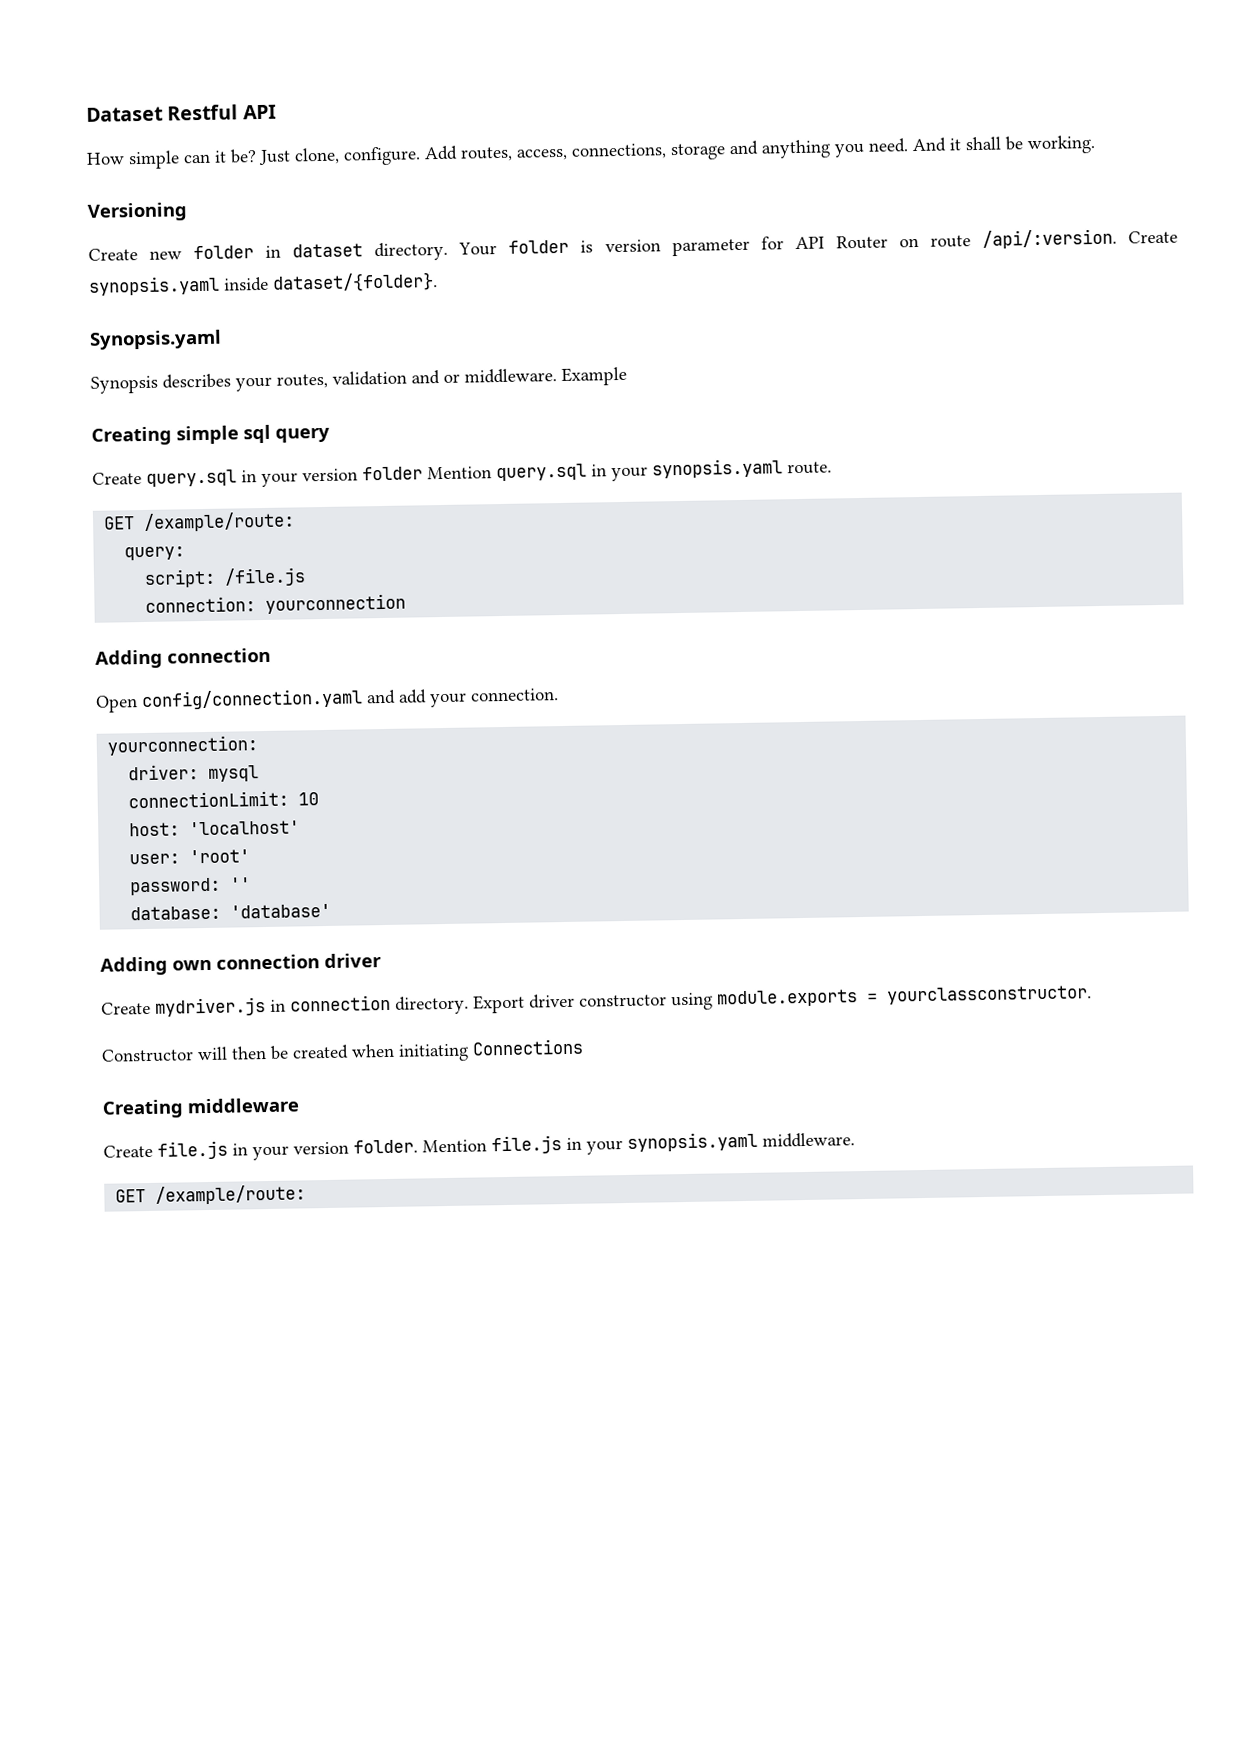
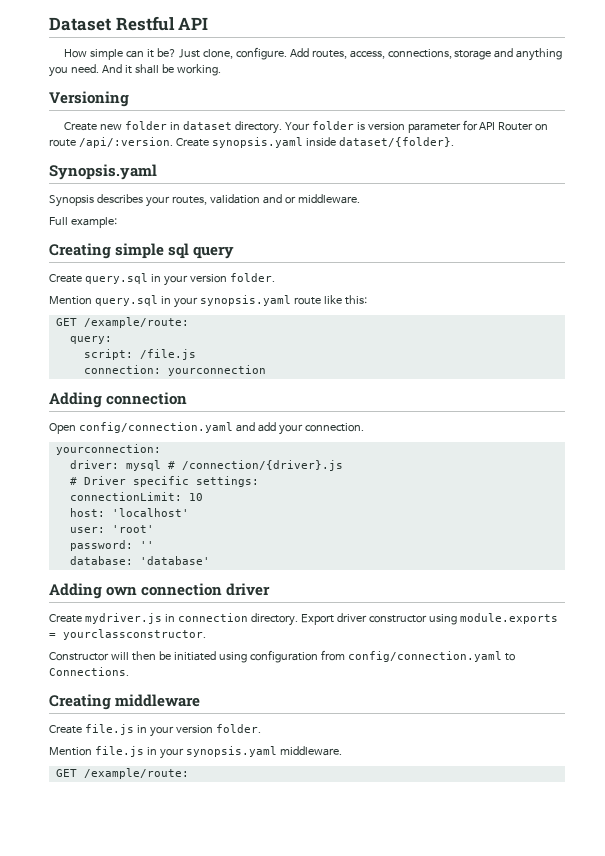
- Synopsis describes your routes, validation and or middleware. Example
+ Synopsis describes your routes, validation and or middleware.
+ Full example:
- Create query.sql in your version folder Mention query.sql in your synopsis.yaml route.
+ Create query.sql in your version folder.
+ Mention query.sql in your synopsis.yaml route like this:
- driver: mysql
+ driver: mysql # /connection/{driver}.js
+ # Driver specific settings:
- Constructor will then be created when initiating Connections
+ Constructor will then be initiated using configuration from config/connection.yaml to Connections.
- Create file.js in your version folder. Mention file.js in your synopsis.yaml middleware.
+ Create file.js in your version folder.
+ Mention file.js in your synopsis.yaml middleware.

